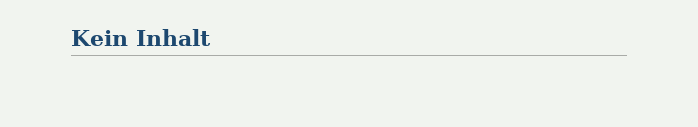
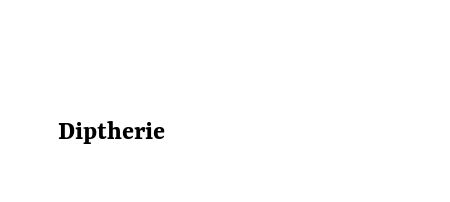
- Kein Inhalt
+ Diptherie

